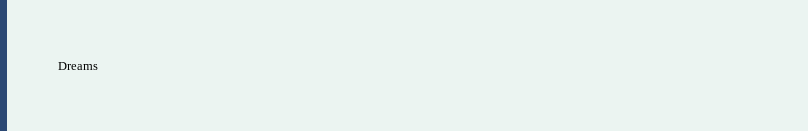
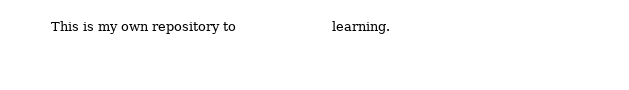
- Dreams
+ This is my own repository to learning.

